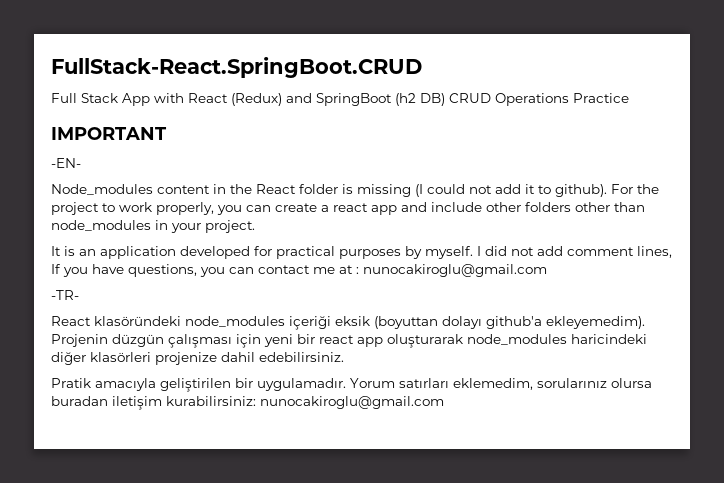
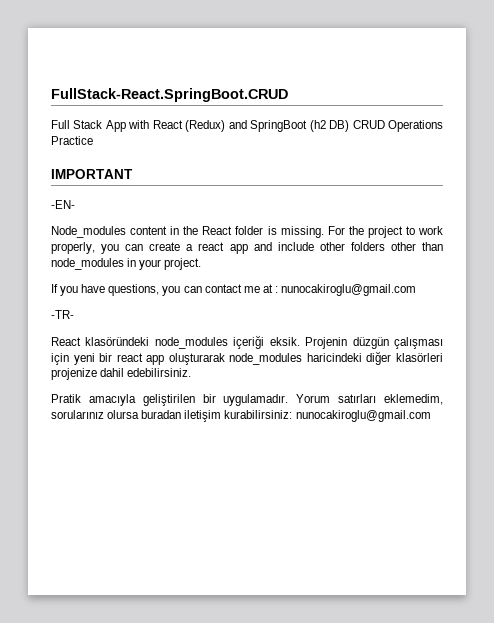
- Node_modules content in the React folder is missing (I could not add it to github).
+ Node_modules content in the React folder is missing.
- It is an application developed for practical purposes by myself. I did not add comment lines, If you have questions, you can contact me at : nunocakiroglu@gmail.com
+ If you have questions, you can contact me at : nunocakiroglu@gmail.com
- React klasöründeki node_modules içeriği eksik (boyuttan dolayı github'a ekleyemedim).
+ React klasöründeki node_modules içeriği eksik.

